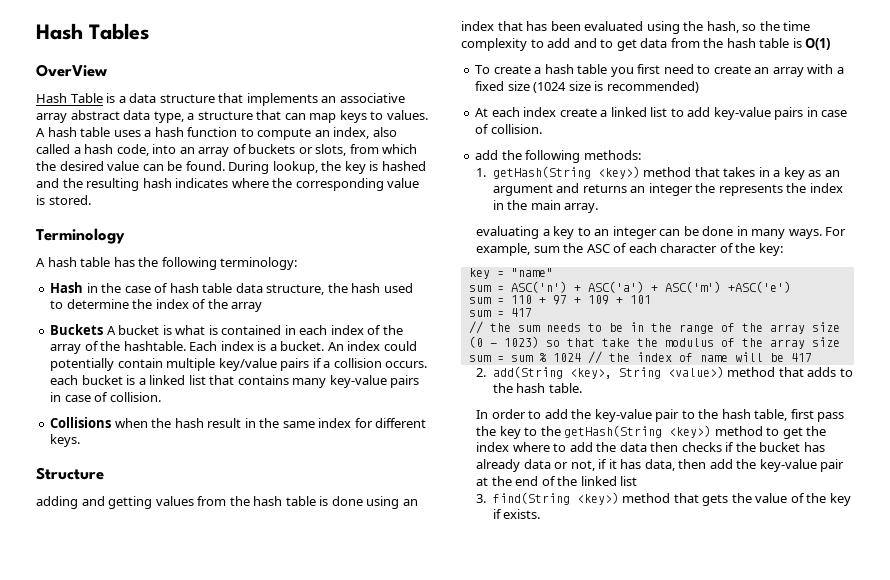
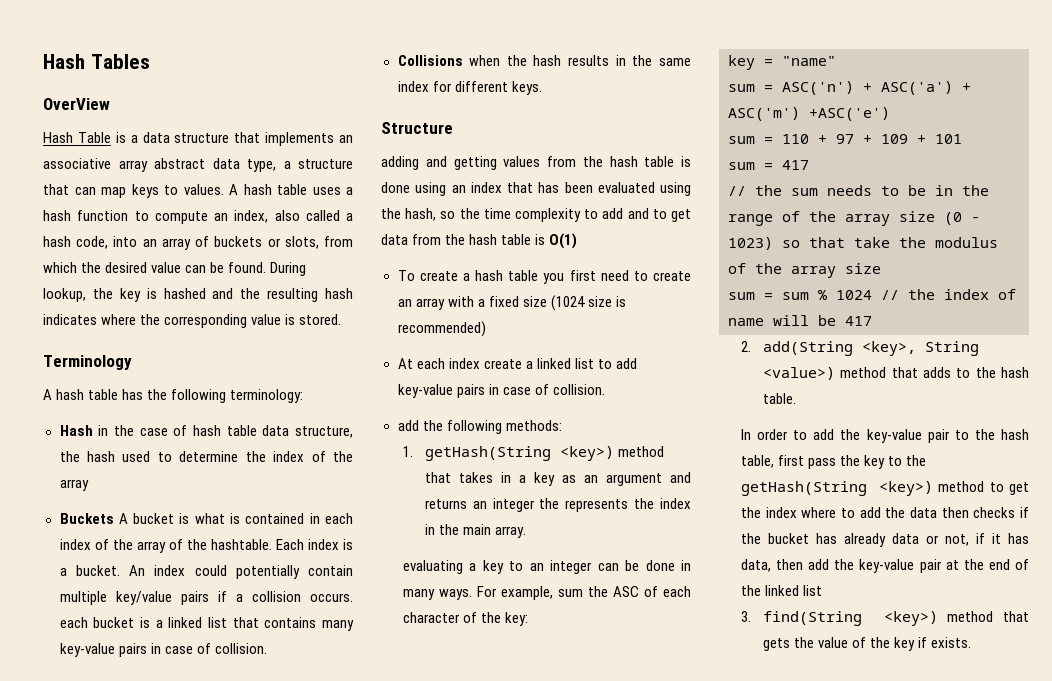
- Collisions when the hash result in the same index for different keys.
+ Collisions when the hash results in the same index for different keys.

